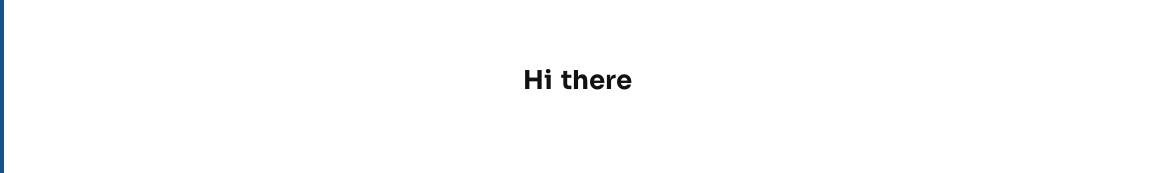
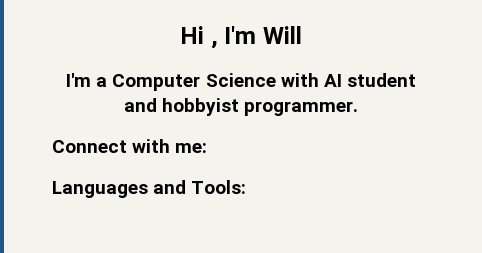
- Hi there
+ Hi , I'm Will
+ I'm a Computer Science with AI student and hobbyist programmer.
+ Connect with me:
+ Languages and Tools:

